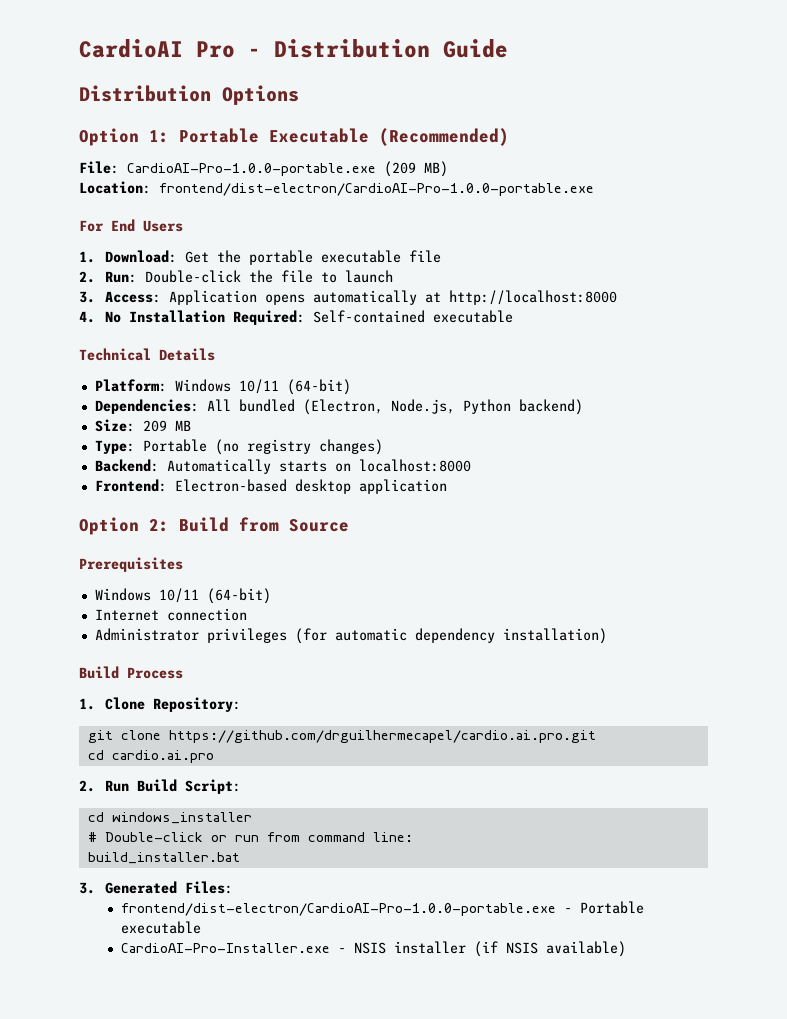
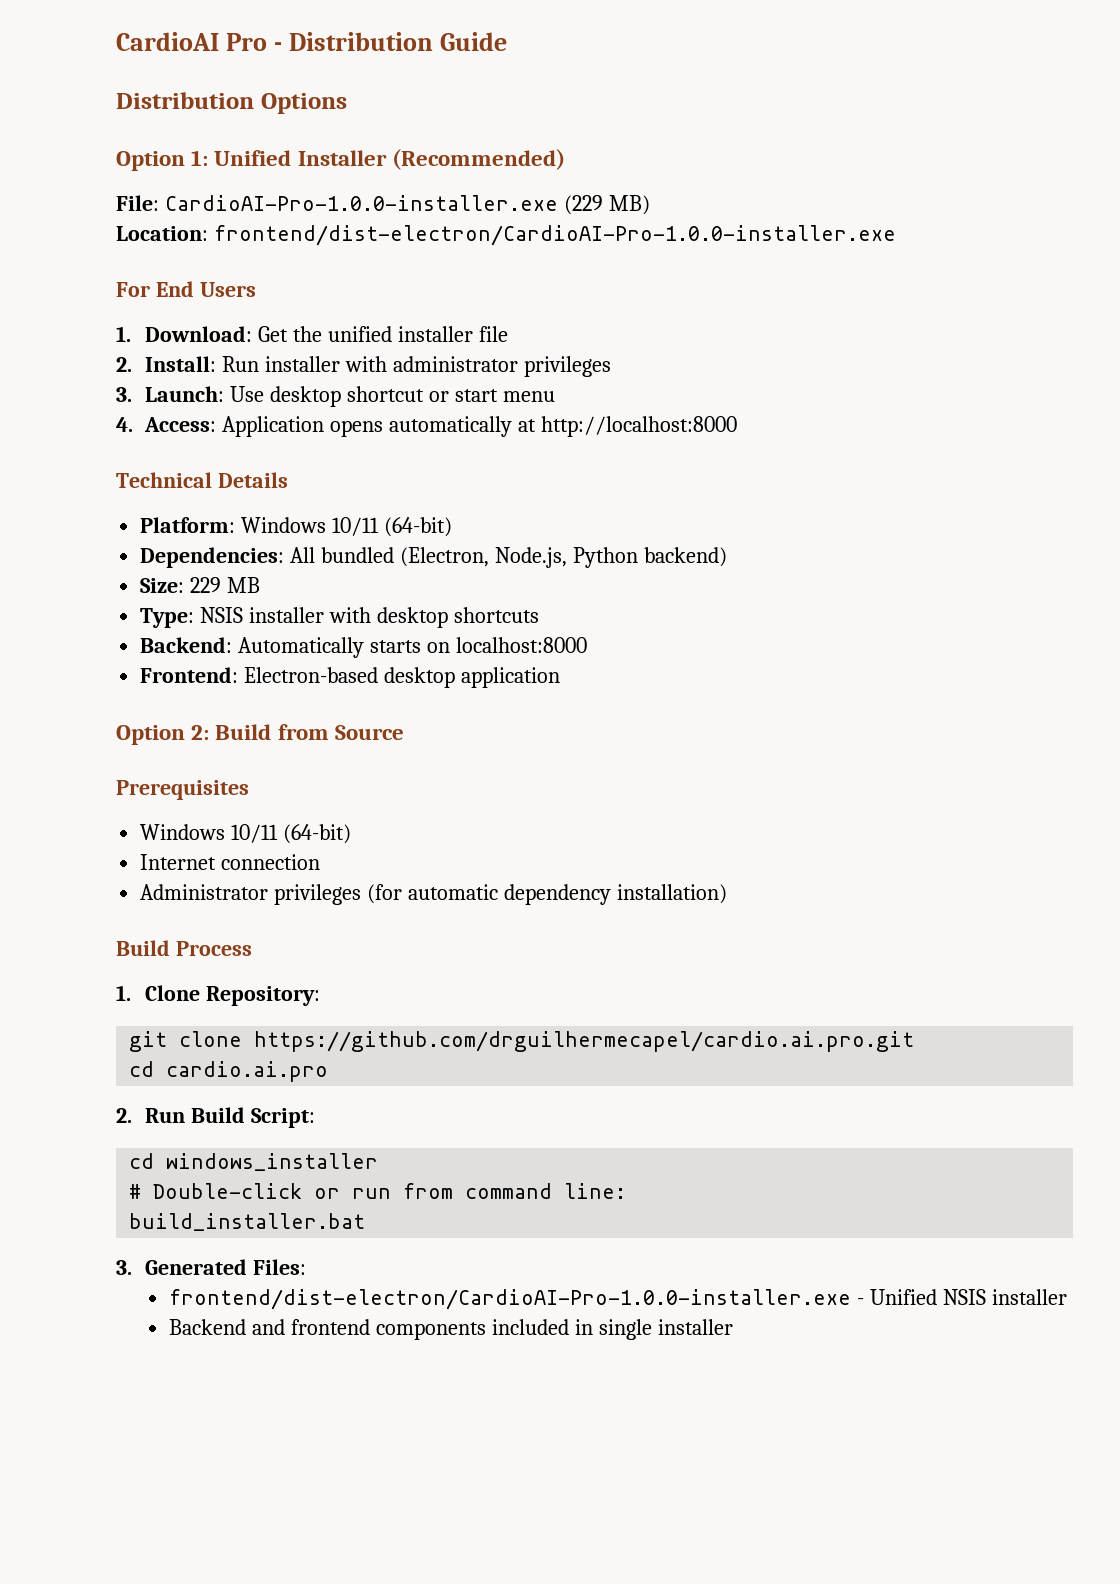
- Option 1: Portable Executable (Recommended)
+ Option 1: Unified Installer (Recommended)
- File: CardioAI-Pro-1.0.0-portable.exe (209 MB)
+ File: CardioAI-Pro-1.0.0-installer.exe (229 MB)
- Location: frontend/dist-electron/CardioAI-Pro-1.0.0-portable.exe
+ Location: frontend/dist-electron/CardioAI-Pro-1.0.0-installer.exe
- 1. Download: Get the portable executable file
+ 1. Download: Get the unified installer file
- 2. Run: Double-click the file to launch
- 3. Access: Application opens automatically at http://localhost:8000
+ 2. Install: Run installer with administrator privileges
+ 3. Launch: Use desktop shortcut or start menu
+ 4. Access: Application opens automatically at http://localhost:8000
- 4. No Installation Required: Self-contained executable
- Size: 209 MB
+ Size: 229 MB
- Type: Portable (no registry changes)
+ Type: NSIS installer with desktop shortcuts
- frontend/dist-electron/CardioAI-Pro-1.0.0-portable.exe - Portable executable
- CardioAI-Pro-Installer.exe - NSIS installer (if NSIS available)
+ frontend/dist-electron/CardioAI-Pro-1.0.0-installer.exe - Unified NSIS installer
+ Backend and frontend components included in single installer

